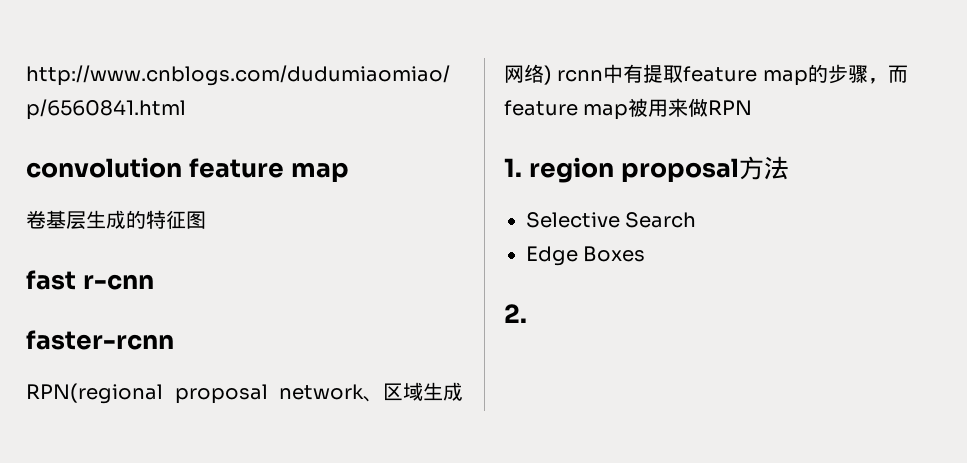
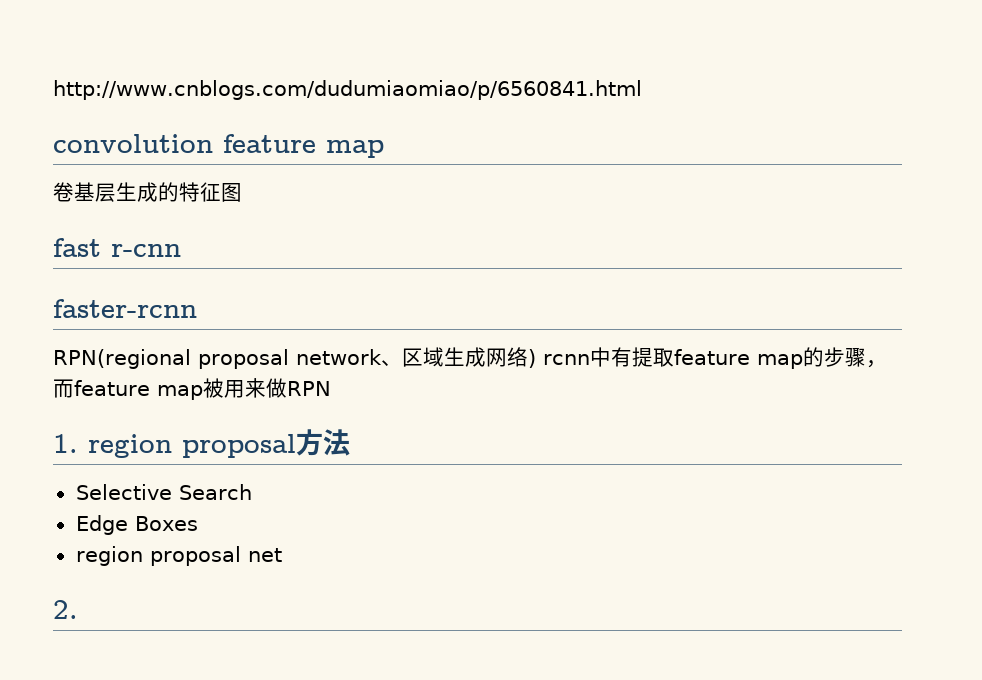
+ region proposal net

